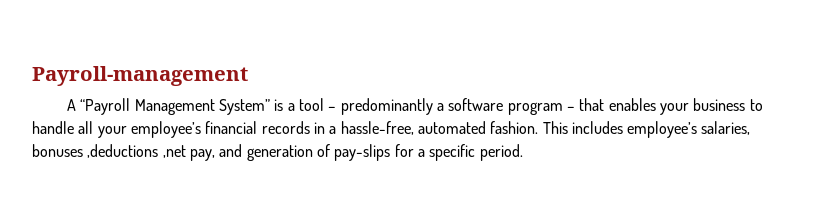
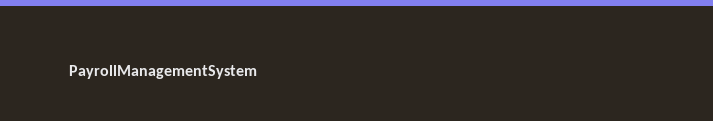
- Payroll-management
- A “Payroll Management System” is a tool – predominantly a software program – that enables your business to handle all your employee’s financial records in a hassle-free, automated fashion. This includes employee’s salaries, bonuses ,deductions ,net pay, and generation of pay-slips for a specific period.
+ PayrollManagementSystem

